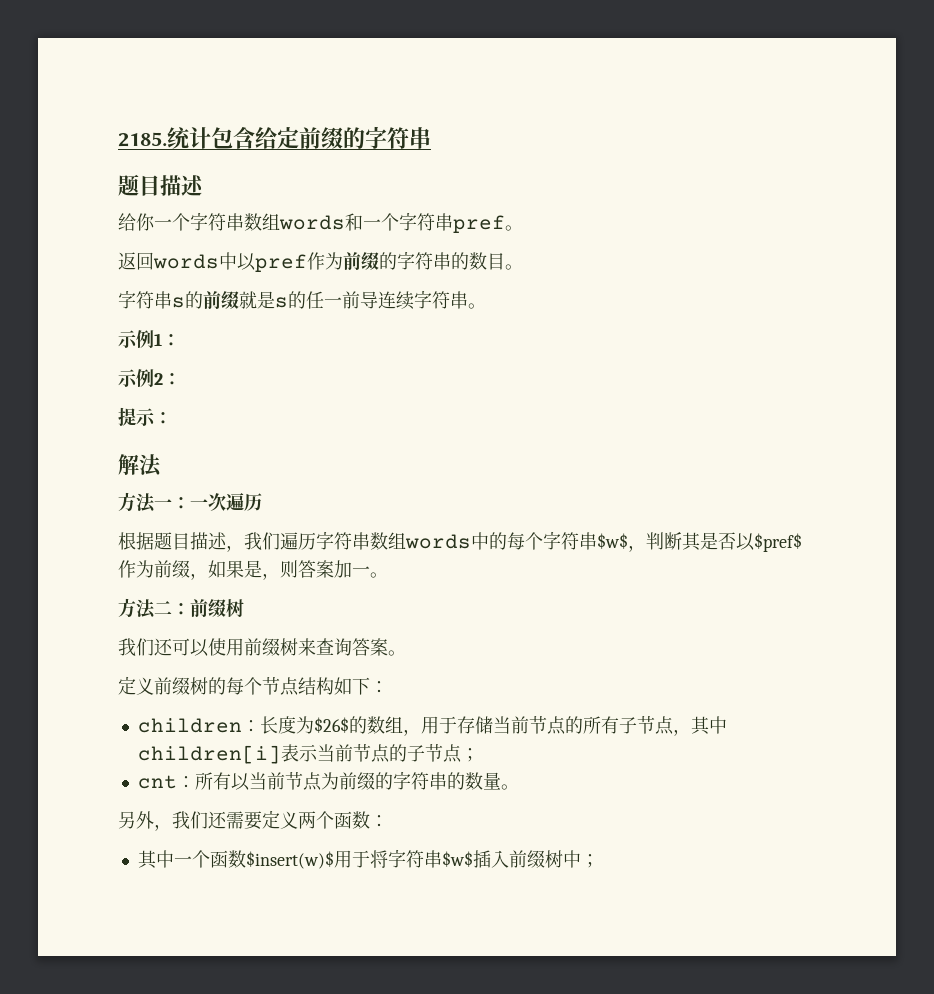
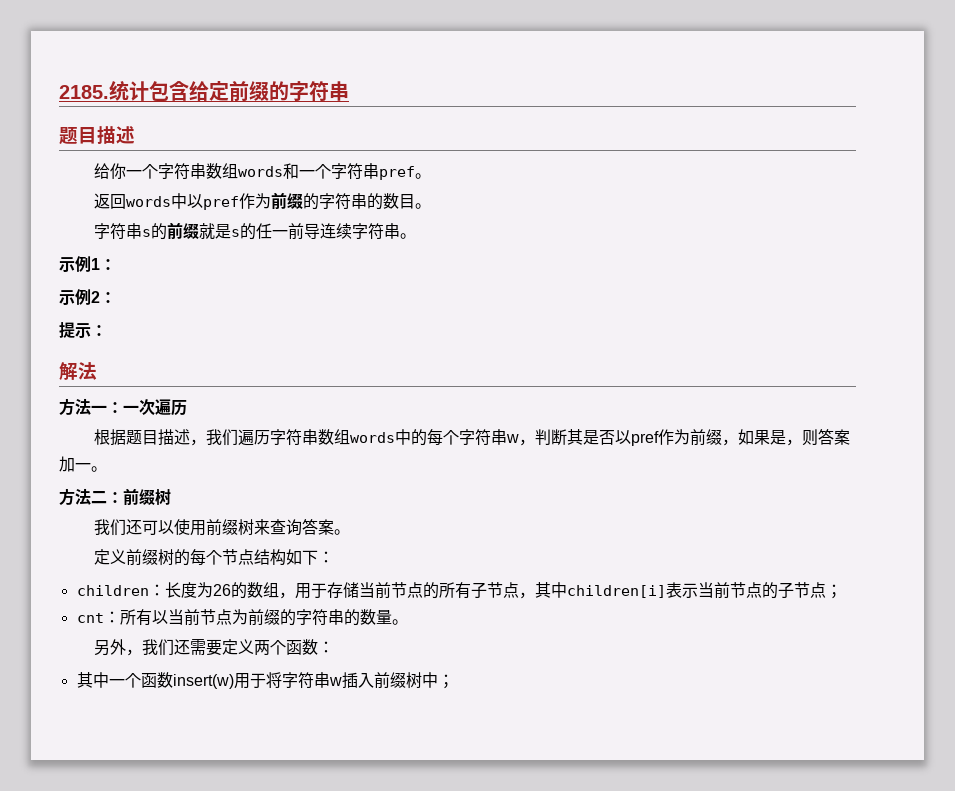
- 根据题目描述，我们遍历字符串数组words中的每个字符串$w$，判断其是否以$pref$作为前缀，如果是，则答案加一。
+ 根据题目描述，我们遍历字符串数组words中的每个字符串w，判断其是否以pref作为前缀，如果是，则答案加一。
- children：长度为$26$的数组，用于存储当前节点的所有子节点，其中children[i]表示当前节点的子节点；
+ children：长度为26的数组，用于存储当前节点的所有子节点，其中children[i]表示当前节点的子节点；
- 其中一个函数$insert(w)$用于将字符串$w$插入前缀树中；
+ 其中一个函数insert(w)用于将字符串w插入前缀树中；

